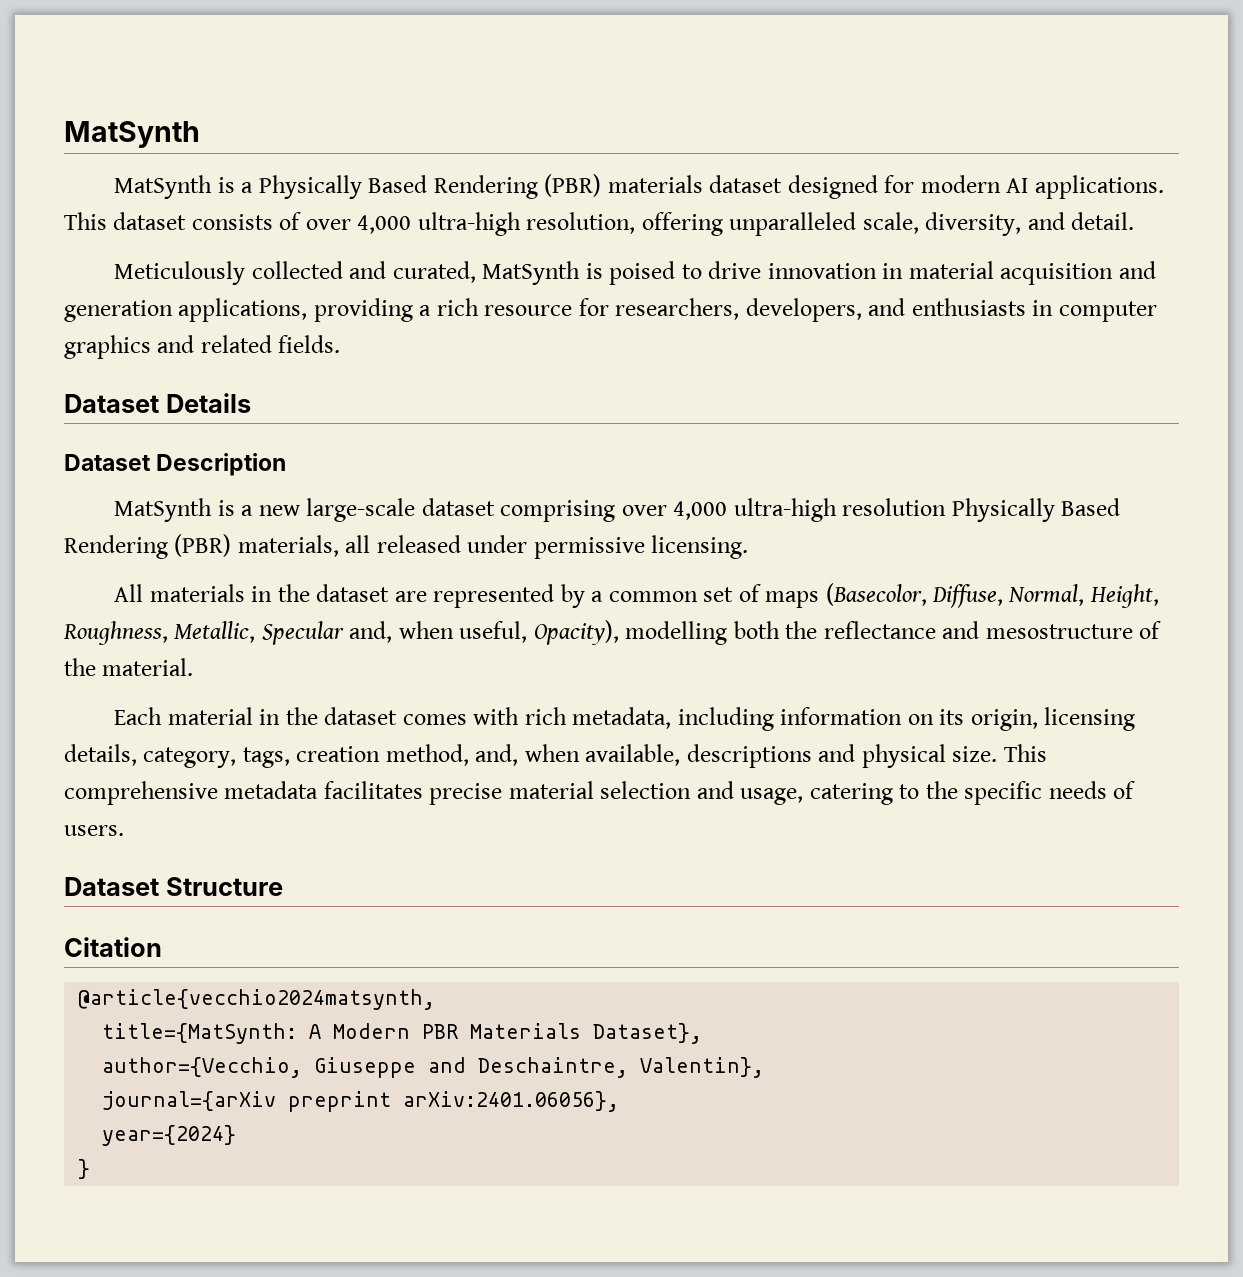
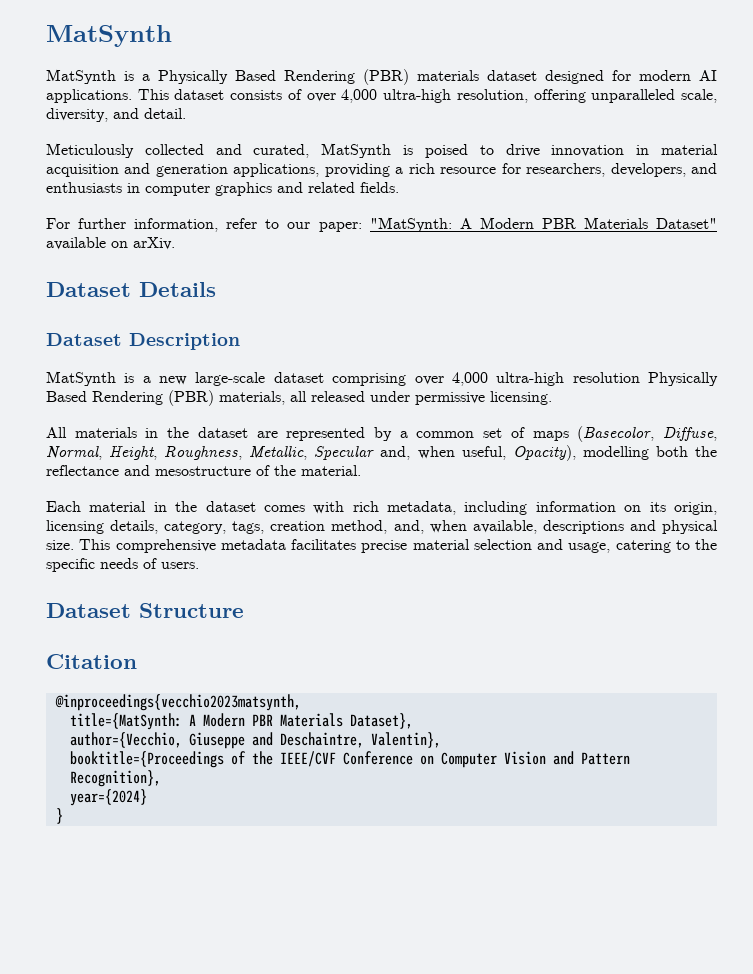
+ For further information, refer to our paper: "MatSynth: A Modern PBR Materials Dataset" available on arXiv.
- @article{vecchio2024matsynth,
+ @inproceedings{vecchio2023matsynth,
- journal={arXiv preprint arXiv:2401.06056},
+ booktitle={Proceedings of the IEEE/CVF Conference on Computer Vision and Pattern Recognition},

